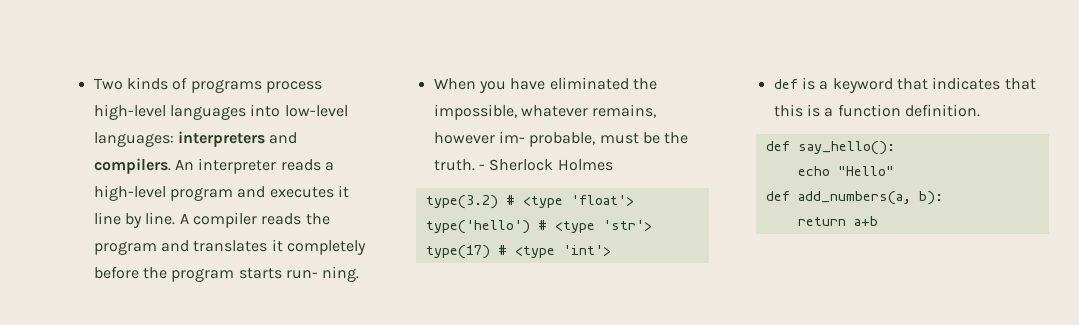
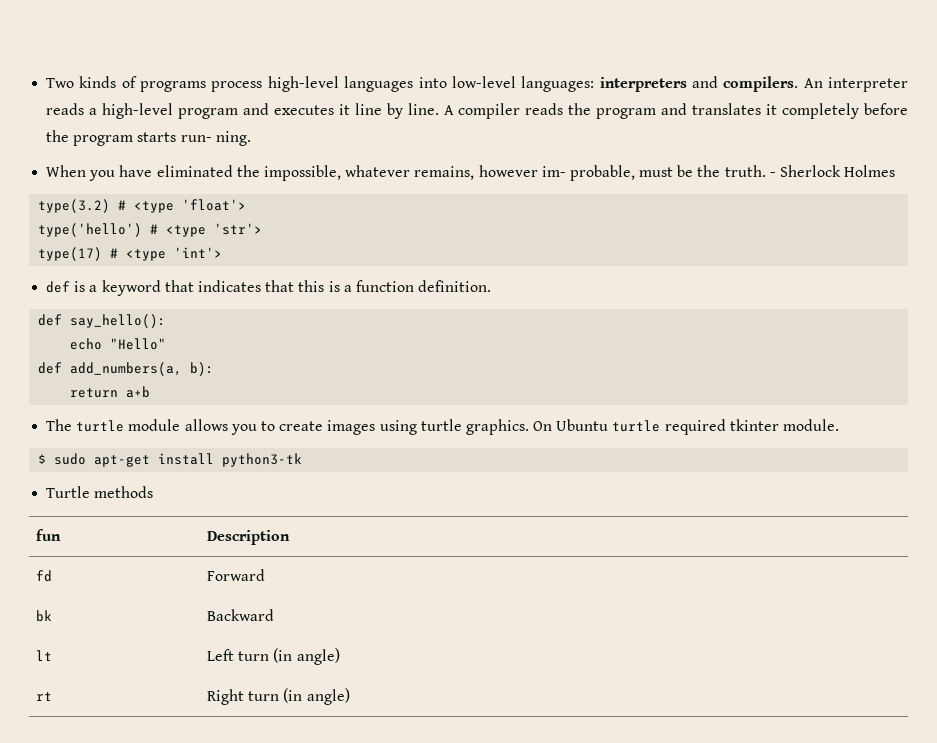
+ The turtle module allows you to create images using turtle graphics. On Ubuntu turtle required tkinter module.
+ $ sudo apt-get install python3-tk
+ Turtle methods
+ fun | Description
+ fd | Forward
+ bk | Backward
+ lt | Left turn (in angle)
+ rt | Right turn (in angle)

